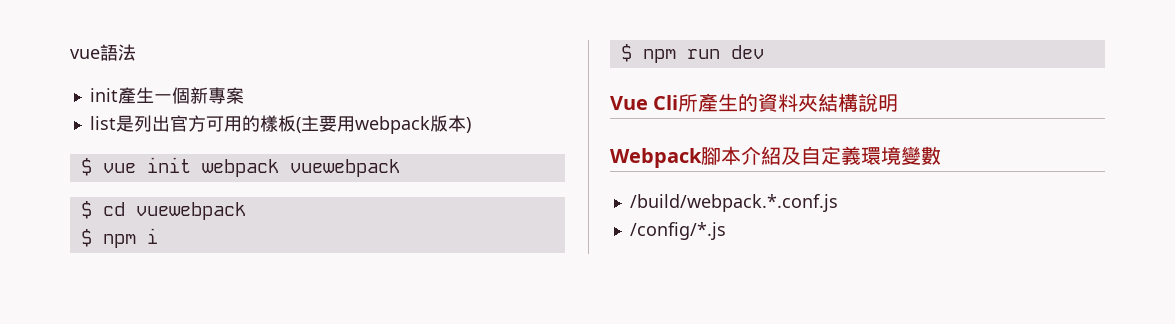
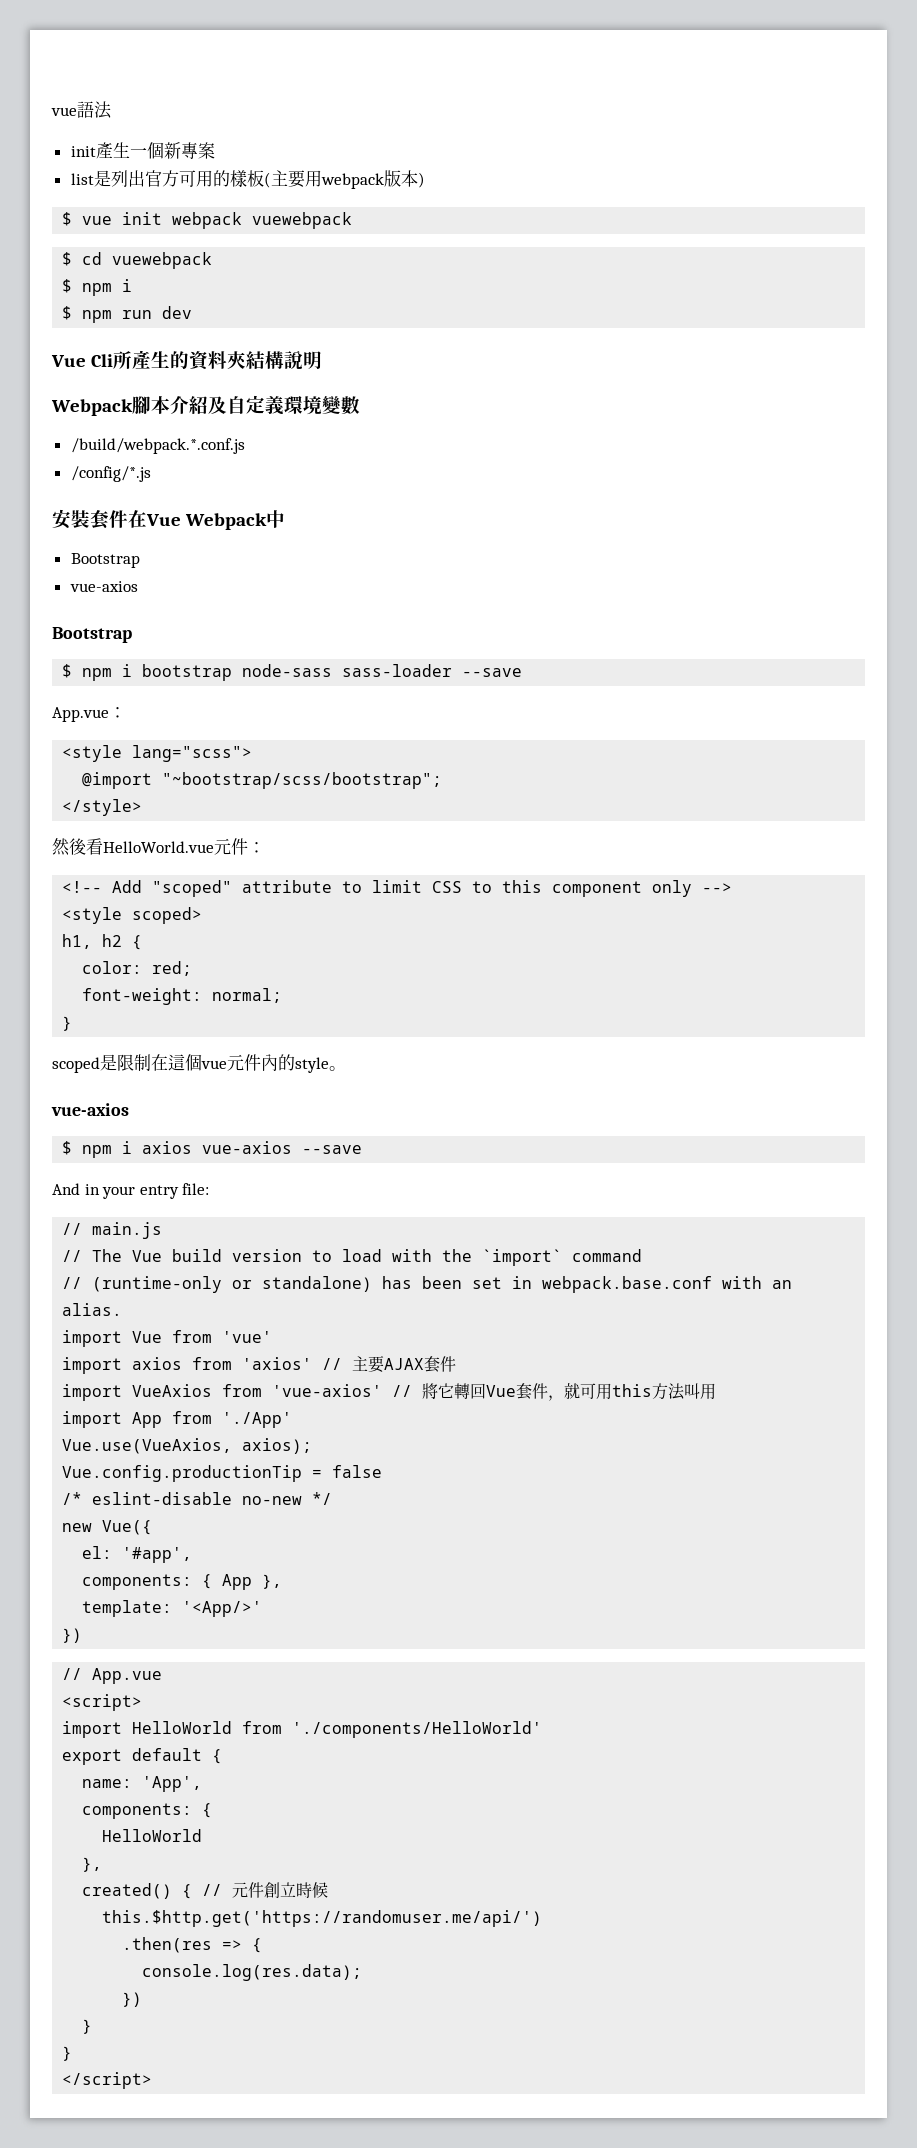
+ 安裝套件在Vue Webpack中
+ Bootstrap
+ vue-axios
+ Bootstrap
+ $ npm i bootstrap node-sass sass-loader --save
+ App.vue：
+ <style lang="scss">
+ @import "~bootstrap/scss/bootstrap";
+ </style>
+ 然後看HelloWorld.vue元件：
+ <!-- Add "scoped" attribute to limit CSS to this component only -->
+ <style scoped>
+ h1, h2 {
+ color: red;
+ font-weight: normal;
+ }
+ scoped是限制在這個vue元件內的style。
+ vue-axios
+ $ npm i axios vue-axios --save
+ And in your entry file:
+ // main.js
+ // The Vue build version to load with the `import` command
+ // (runtime-only or standalone) has been set in webpack.base.conf with an alias.
+ import Vue from 'vue'
+ import axios from 'axios' // 主要AJAX套件
+ import VueAxios from 'vue-axios' // 將它轉回Vue套件，就可用this方法叫用
+ import App from './App'
+ Vue.use(VueAxios, axios);
+ Vue.config.productionTip = false
+ /* eslint-disable no-new */
+ new Vue({
+ el: '#app',
+ components: { App },
+ template: '<App/>'
+ })
+ // App.vue
+ <script>
+ import HelloWorld from './components/HelloWorld'
+ export default {
+ name: 'App',
+ components: {
+ HelloWorld
+ },
+ created() { // 元件創立時候
+ this.$http.get('https://randomuser.me/api/')
+ .then(res => {
+ console.log(res.data);
+ })
+ }
+ }
+ </script>

